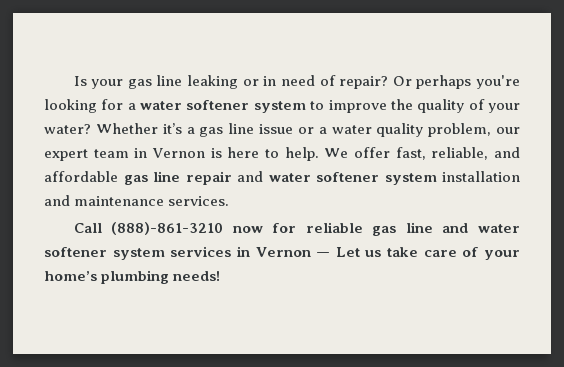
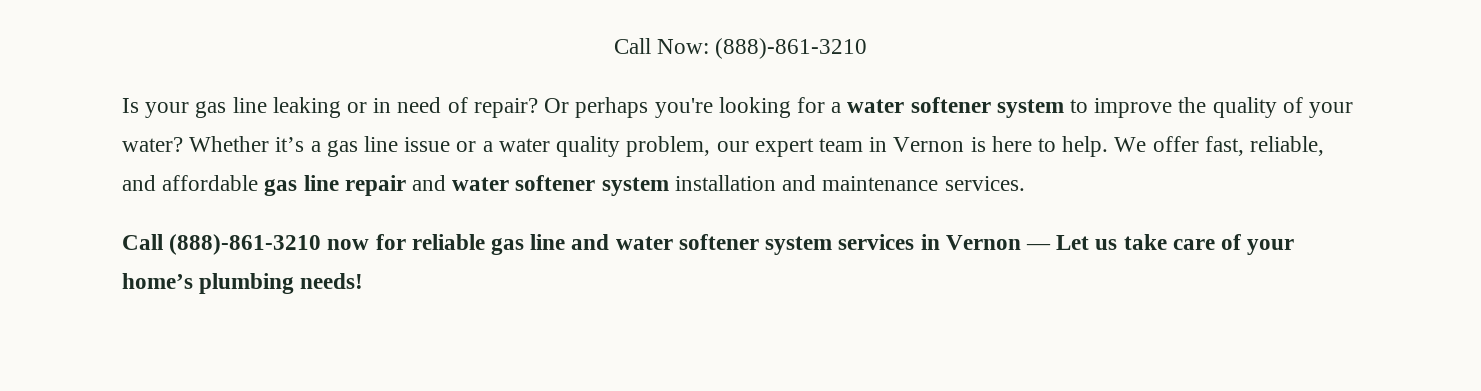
+ Call Now: (888)-861-3210

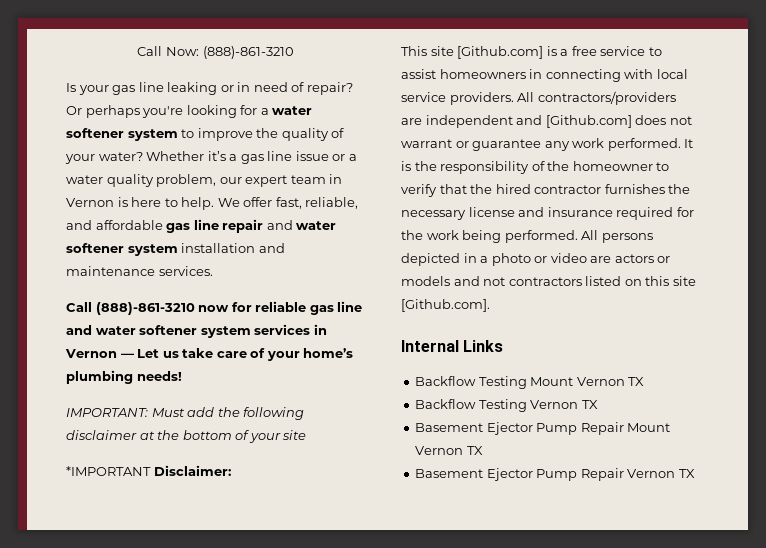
+ IMPORTANT: Must add the following disclaimer at the bottom of your site
+ *IMPORTANT Disclaimer:
+ This site [Github.com] is a free service to assist homeowners in connecting with local service providers. All contractors/providers are independent and [Github.com] does not warrant or guarantee any work performed. It is the responsibility of the homeowner to verify that the hired contractor furnishes the necessary license and insurance required for the work being performed. All persons depicted in a photo or video are actors or models and not contractors listed on this site [Github.com].
+ Internal Links
+ Backflow Testing Mount Vernon TX
+ Backflow Testing Vernon TX
+ Basement Ejector Pump Repair Mount Vernon TX
+ Basement Ejector Pump Repair Vernon TX

